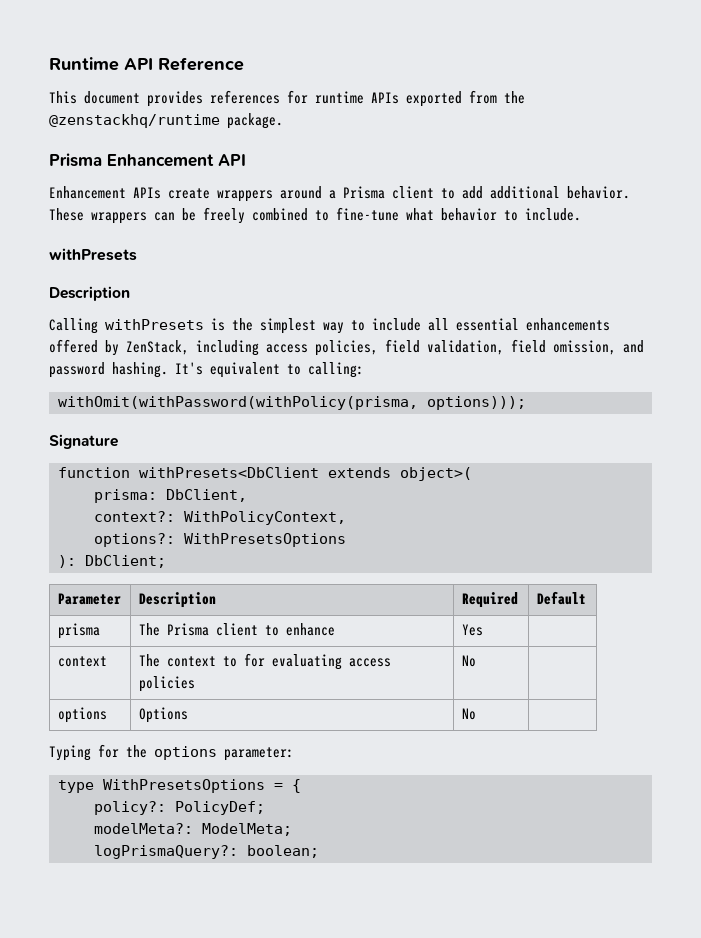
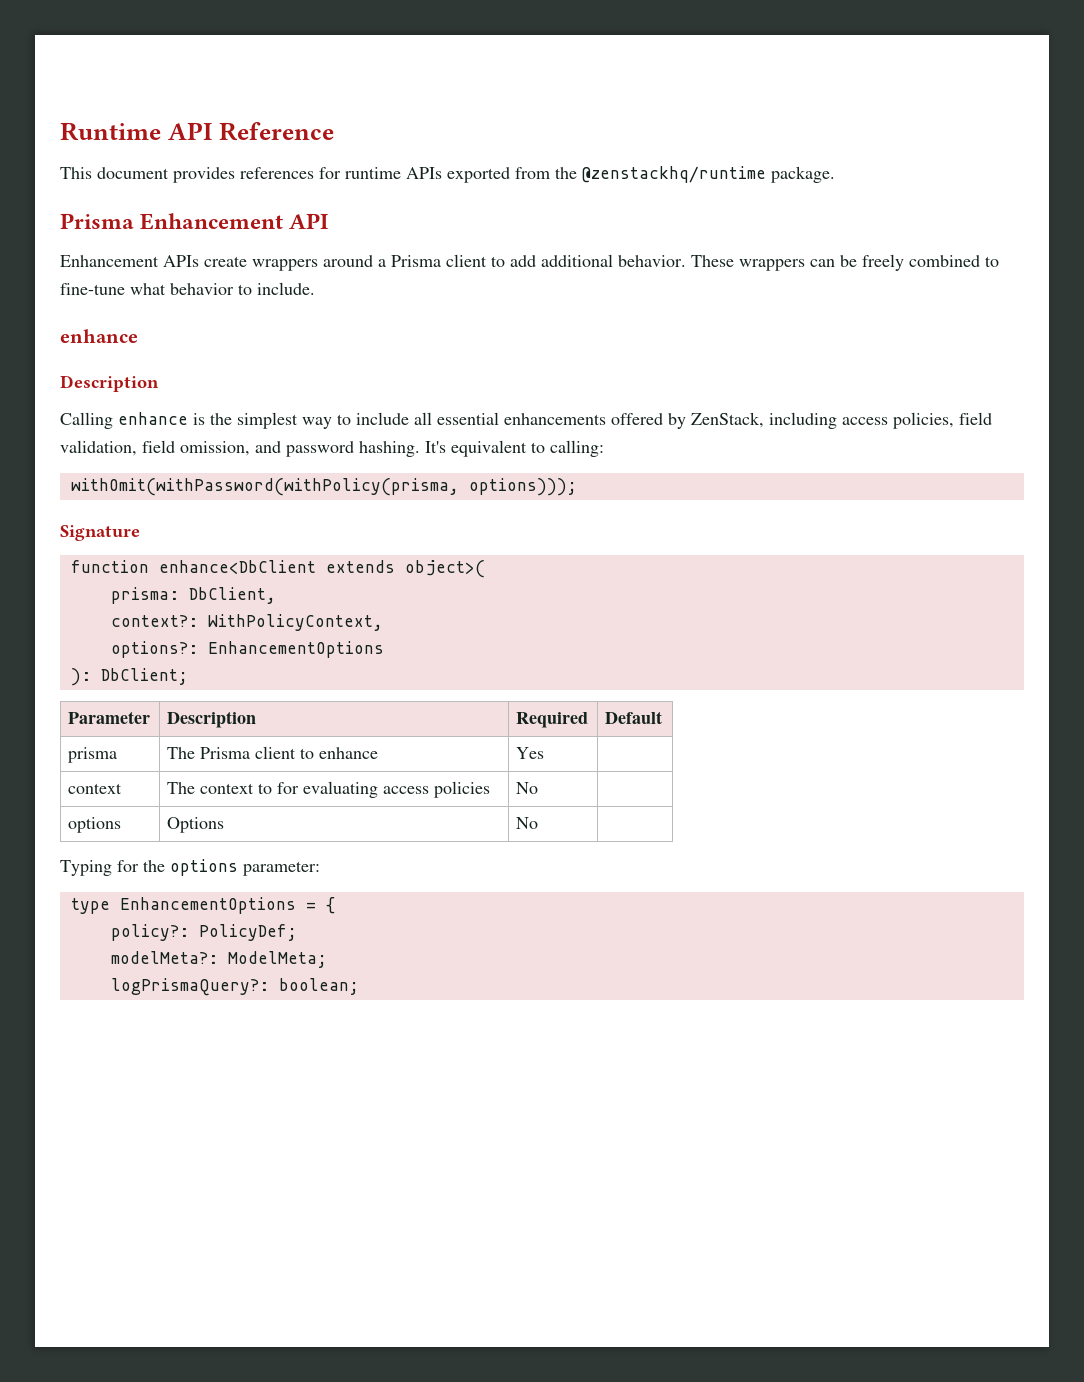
  These wrappers can be freely combined to fine-tune what behavior to include.
- withPresets
+ enhance
- Calling withPresets is the simplest way to include all essential enhancements offered by ZenStack, including access policies, field validation, field omission, and password hashing.
+ Calling enhance is the simplest way to include all essential enhancements offered by ZenStack, including access policies, field validation, field omission, and password hashing.
- function withPresets<DbClient extends object>(
+ function enhance<DbClient extends object>(
- options?: WithPresetsOptions
+ options?: EnhancementOptions
- type WithPresetsOptions = {
+ type EnhancementOptions = {

